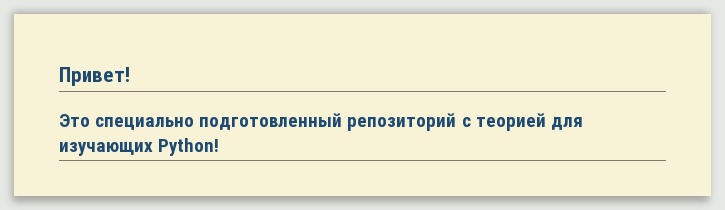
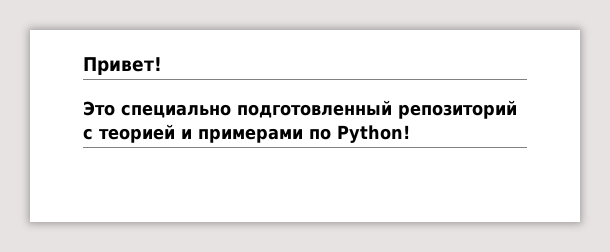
- Это специально подготовленный репозиторий с теорией для изучающих Python!
+ Это специально подготовленный репозиторий с теорией и примерами по Python!

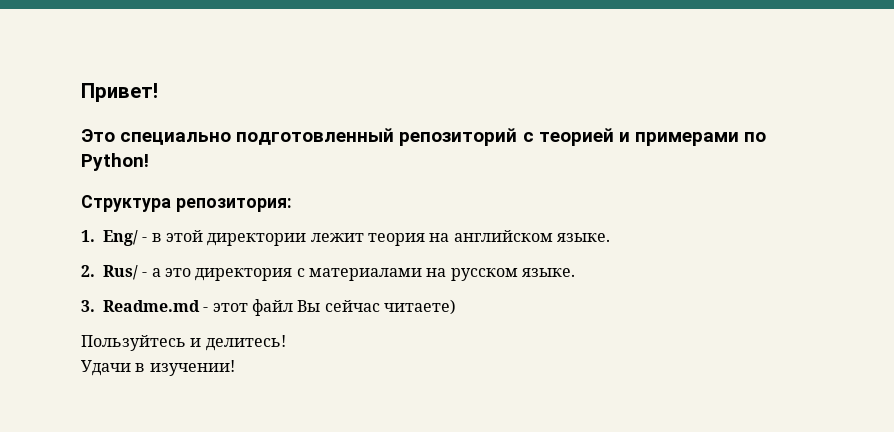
+ Cтруктура репозитория:
+ 1. Eng/ - в этой директории лежит теория на английском языке.
+ 2. Rus/ - а это директория с материалами на русском языке.
+ 3. Readme.md - этот файл Вы сейчас читаете)
+ Пользуйтесь и делитесь!
+ Удачи в изучении!

